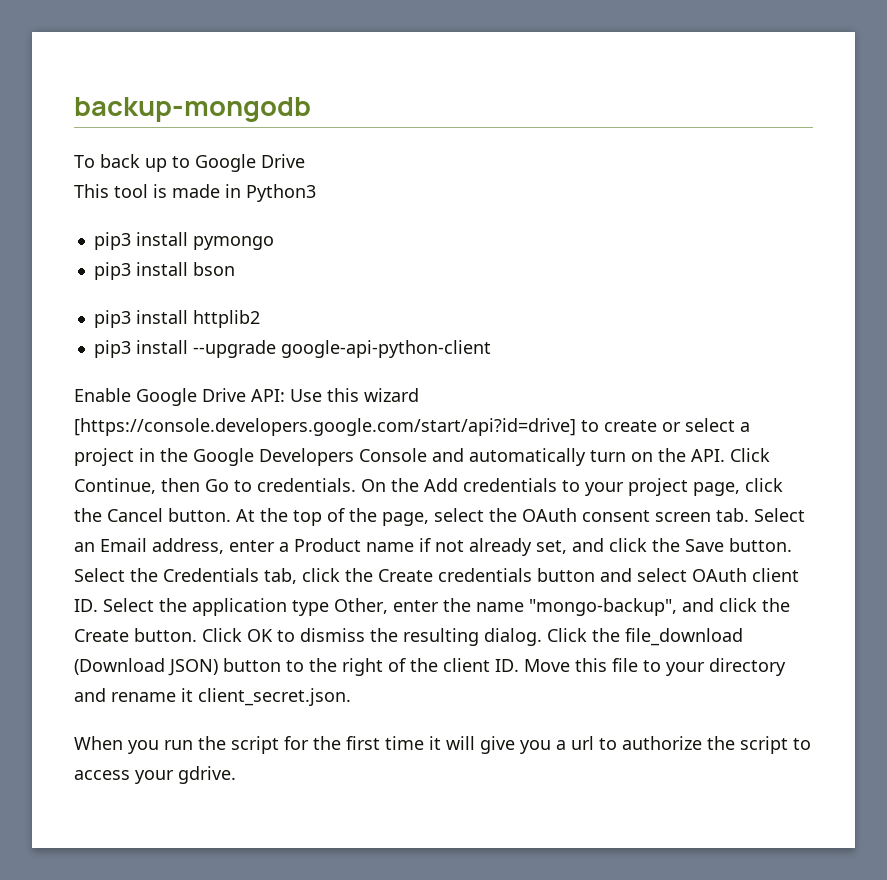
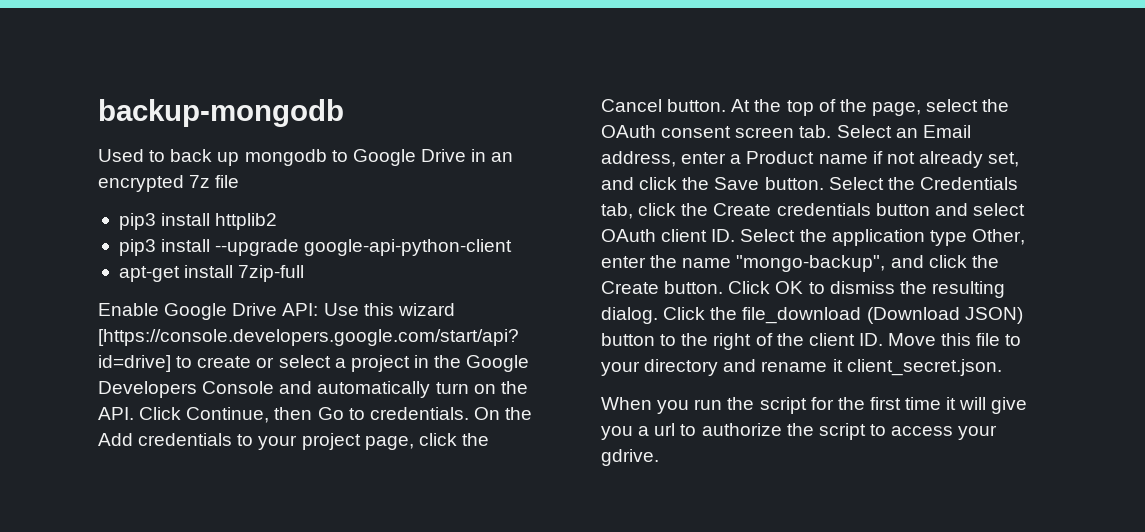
- To back up to Google Drive
- This tool is made in Python3
- pip3 install pymongo
- pip3 install bson
+ Used to back up mongodb to Google Drive in an encrypted 7z file
+ apt-get install 7zip-full

